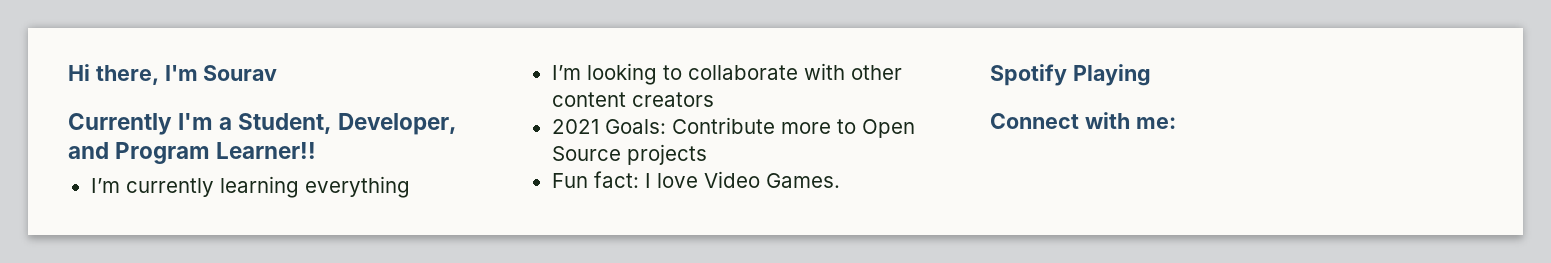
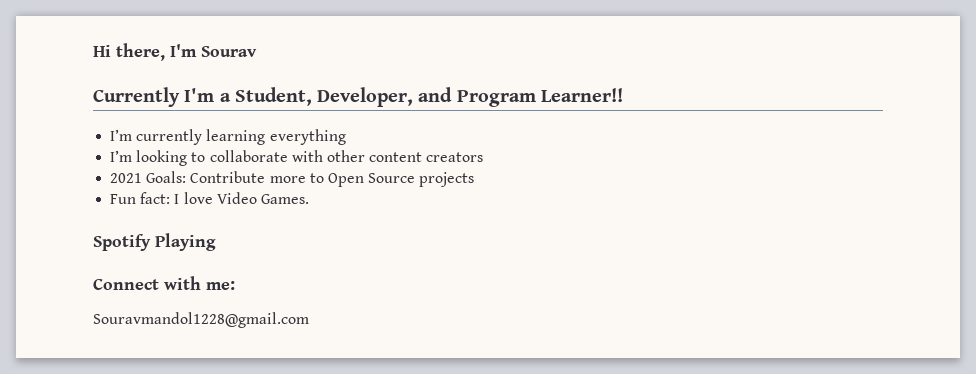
+ Souravmandol1228@gmail.com

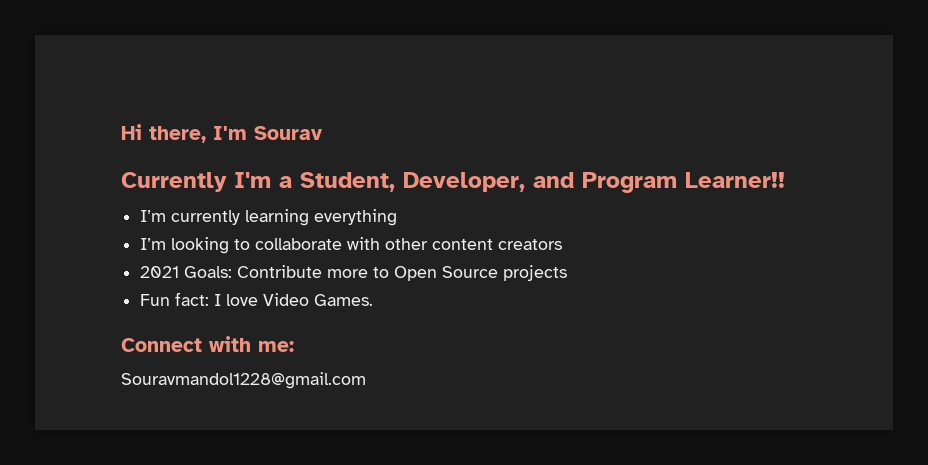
- Spotify Playing

